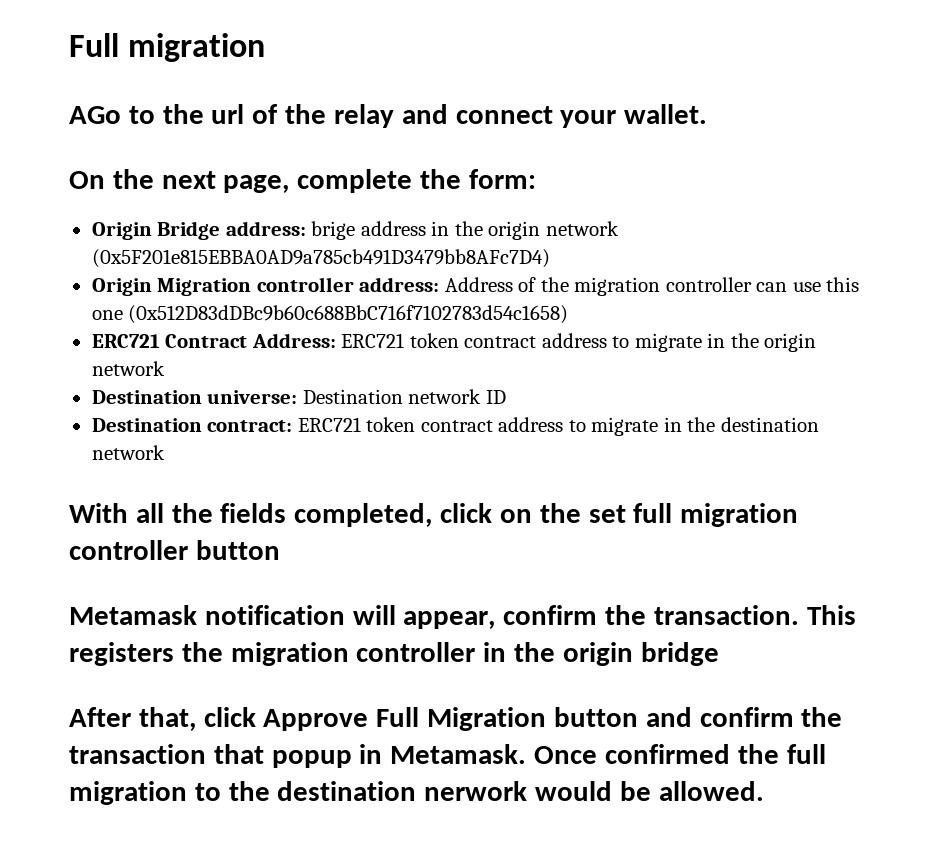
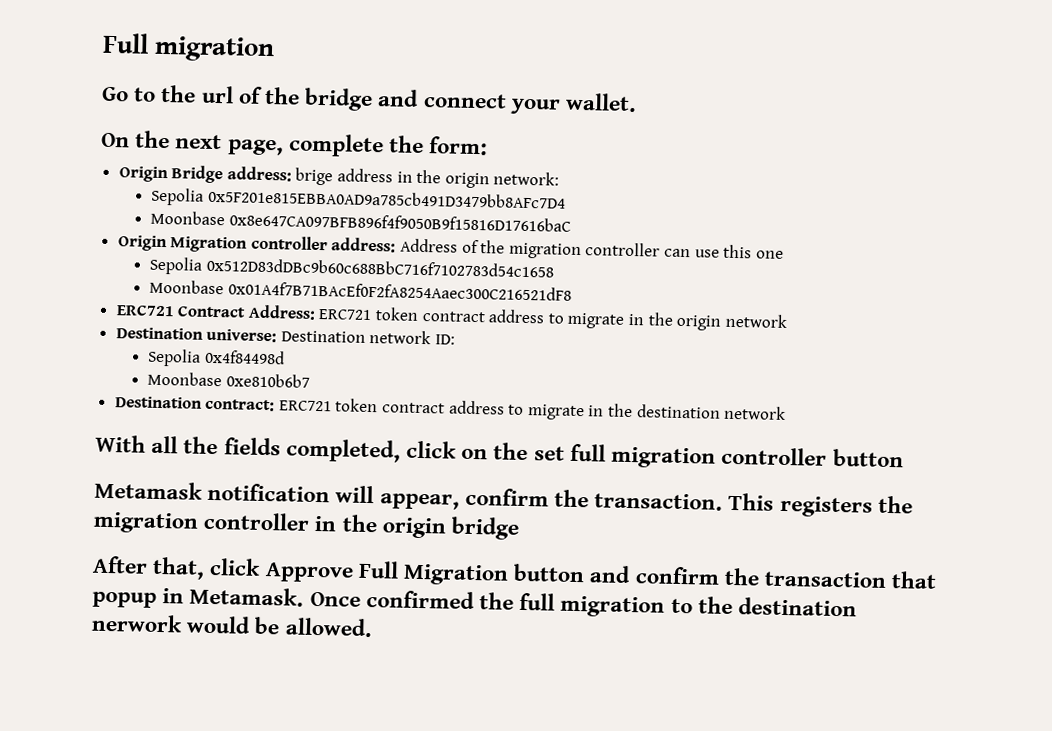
- AGo to the url of the relay and connect your wallet.
+ Go to the url of the bridge and connect your wallet.
- Origin Bridge address: brige address in the origin network (0x5F201e815EBBA0AD9a785cb491D3479bb8AFc7D4)
+ Origin Bridge address: brige address in the origin network:
+ Sepolia 0x5F201e815EBBA0AD9a785cb491D3479bb8AFc7D4
+ Moonbase 0x8e647CA097BFB896f4f9050B9f15816D17616baC
- Origin Migration controller address: Address of the migration controller can use this one (0x512D83dDBc9b60c688BbC716f7102783d54c1658)
+ Origin Migration controller address: Address of the migration controller can use this one
+ Sepolia 0x512D83dDBc9b60c688BbC716f7102783d54c1658
+ Moonbase 0x01A4f7B71BAcEf0F2fA8254Aaec300C216521dF8
- Destination universe: Destination network ID
+ Destination universe: Destination network ID:
+ Sepolia 0x4f84498d
+ Moonbase 0xe810b6b7

